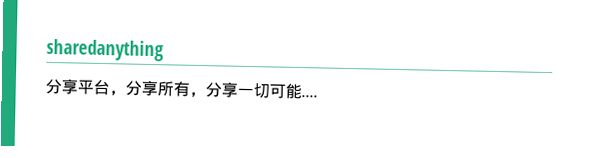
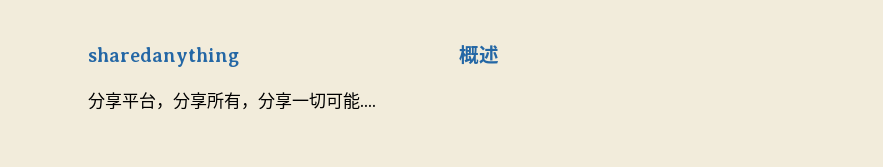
+ 概述

